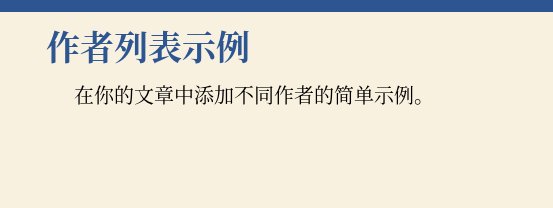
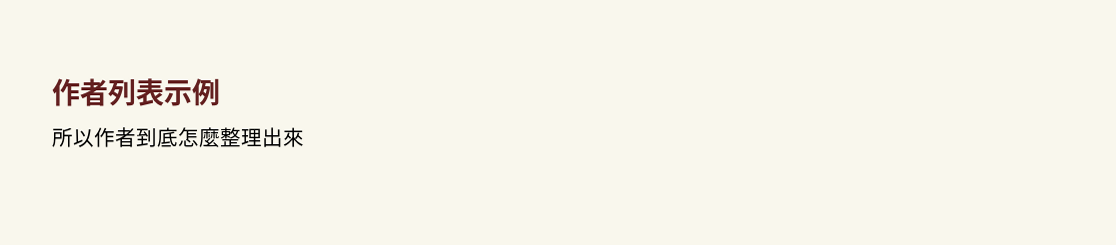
- 在你的文章中添加不同作者的简单示例。
+ 所以作者到底怎麼整理出來

